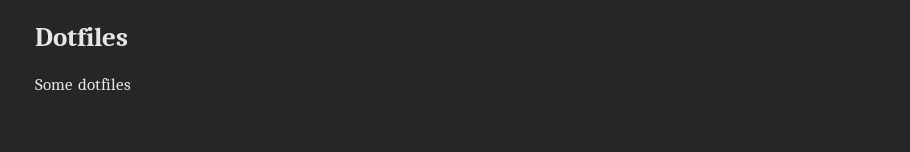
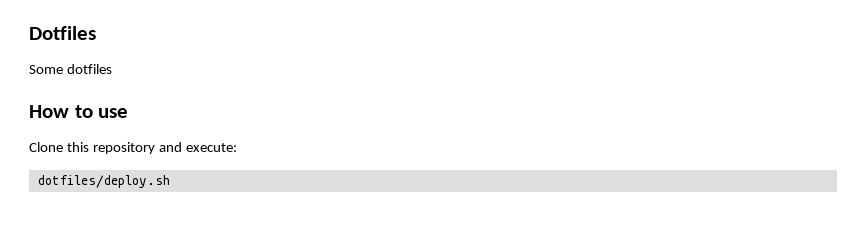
+ How to use
+ Clone this repository and execute:
+ dotfiles/deploy.sh

